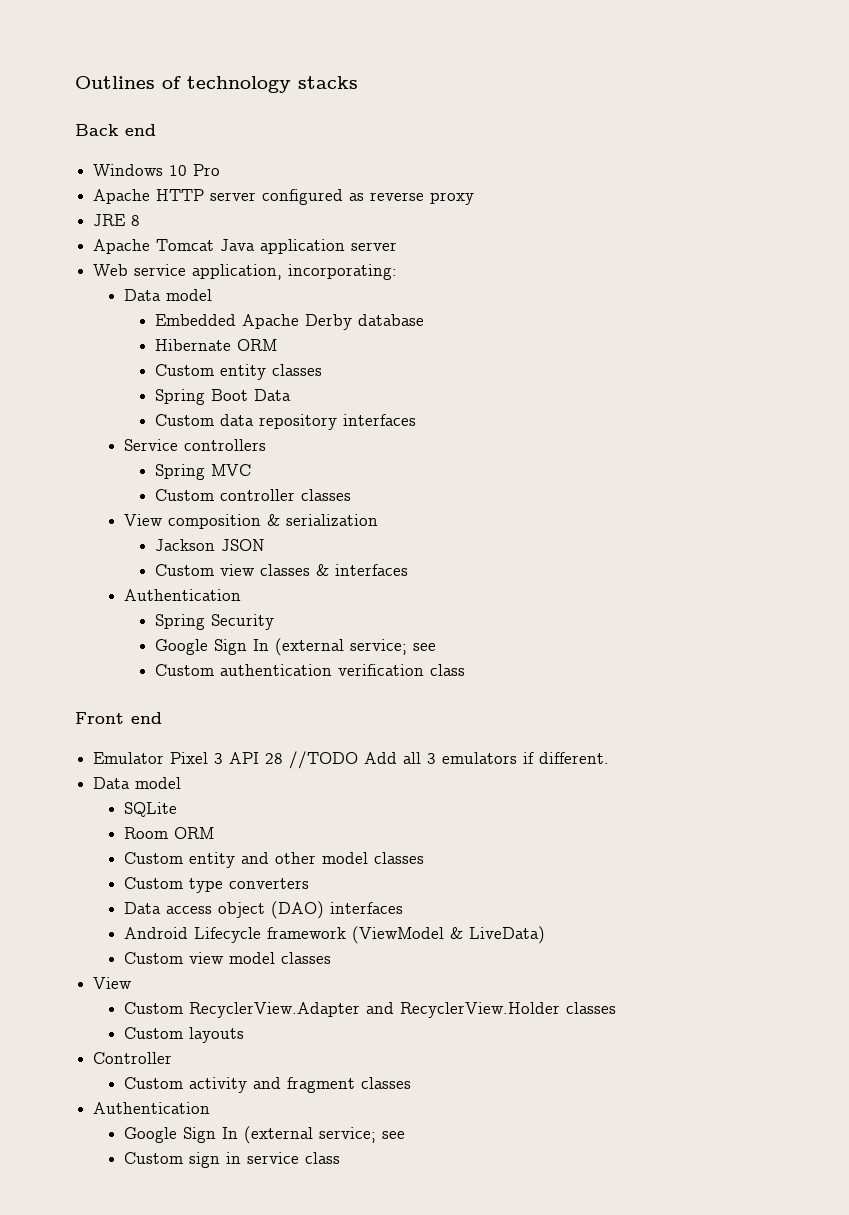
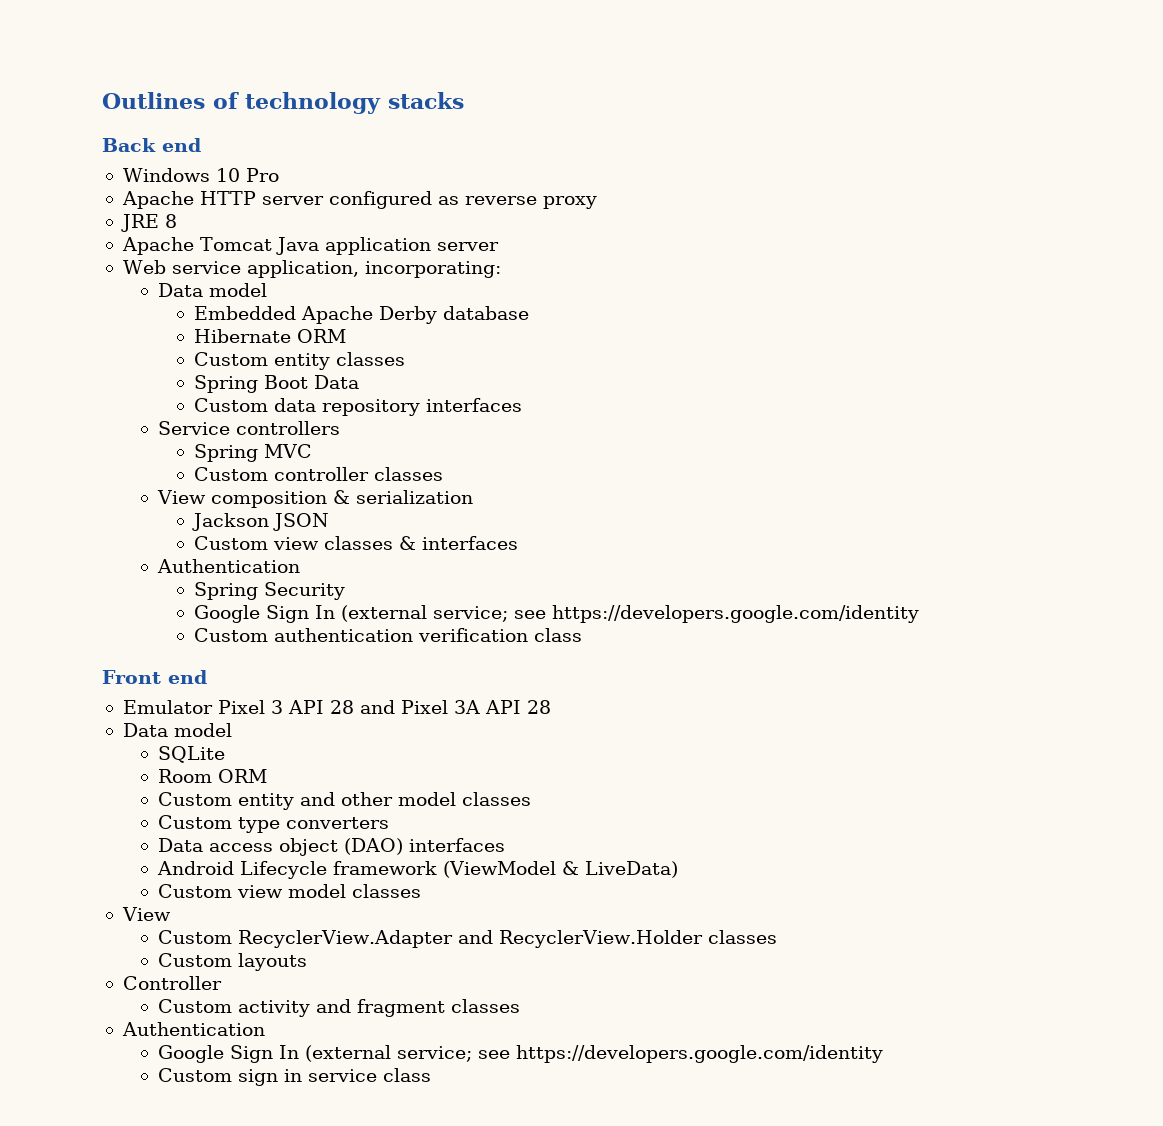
  Spring Security
- Google Sign In (external service; see
+ Google Sign In (external service; see https://developers.google.com/identity
- Emulator Pixel 3 API 28 //TODO Add all 3 emulators if different.
+ Emulator Pixel 3 API 28 and Pixel 3A API 28
  Custom activity and fragment classes
  Authentication
- Google Sign In (external service; see
+ Google Sign In (external service; see https://developers.google.com/identity

